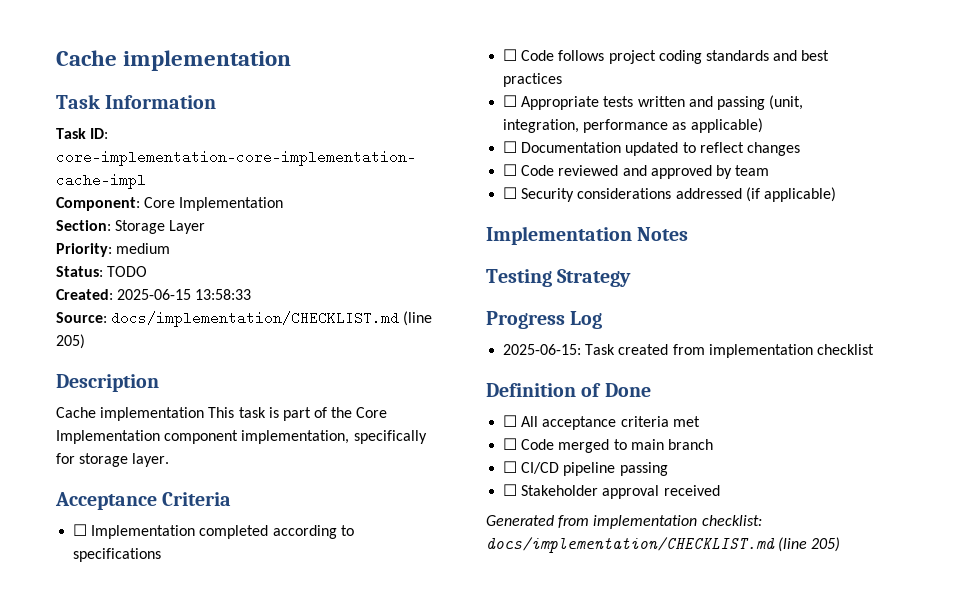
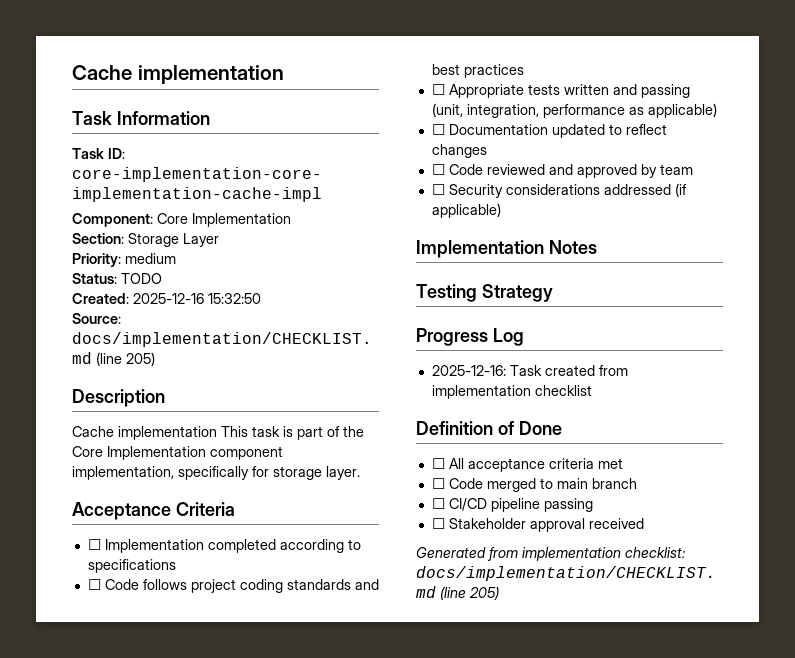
- Created: 2025-06-15 13:58:33
+ Created: 2025-12-16 15:32:50
- 2025-06-15: Task created from implementation checklist
+ 2025-12-16: Task created from implementation checklist

